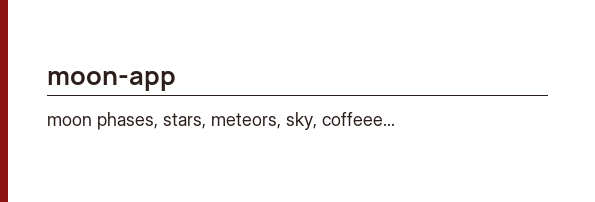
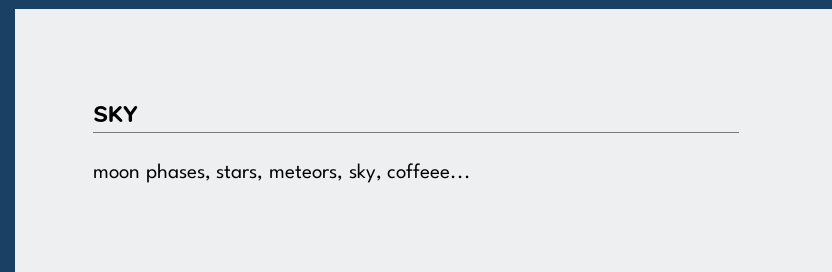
- moon-app
+ SKY

